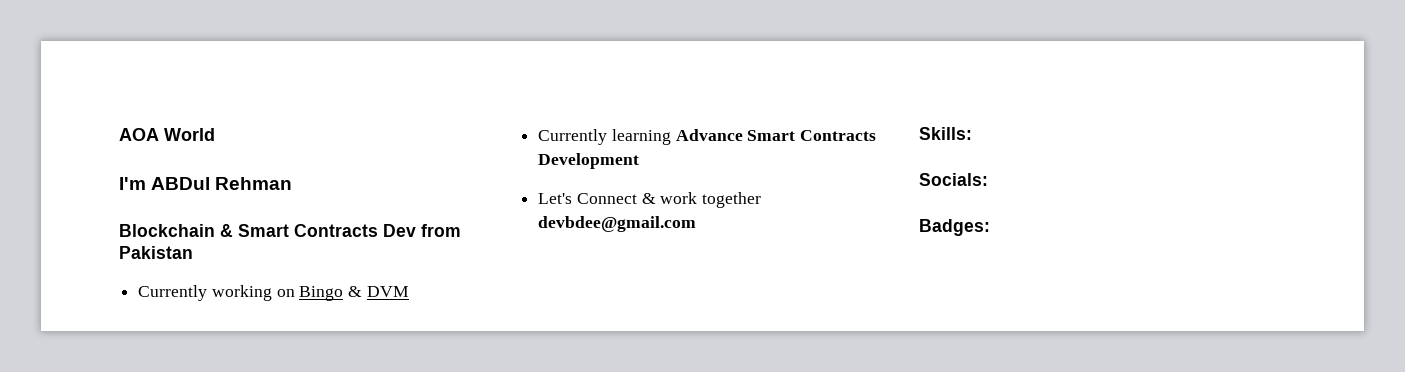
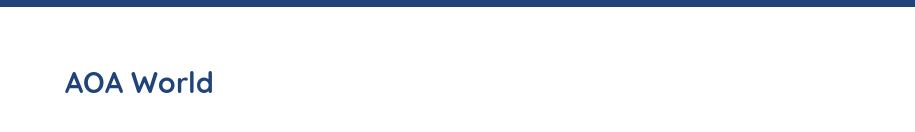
- I'm ABDul Rehman
- Blockchain & Smart Contracts Dev from Pakistan
- Currently working on Bingo & DVM
- Currently learning Advance Smart Contracts Development
- Let's Connect & work together devbdee@gmail.com
- Skills:
- Socials:
- Badges:

